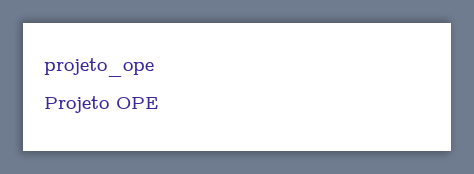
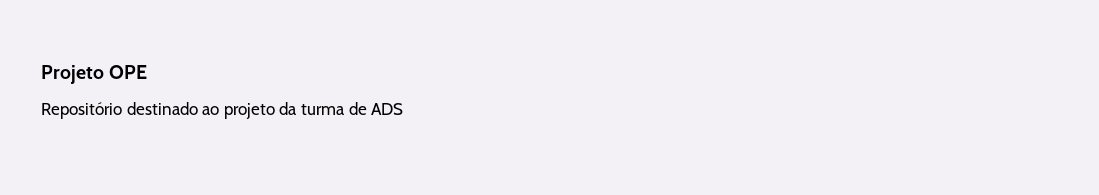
- projeto_ope
+ Repositório destinado ao projeto da turma de ADS

